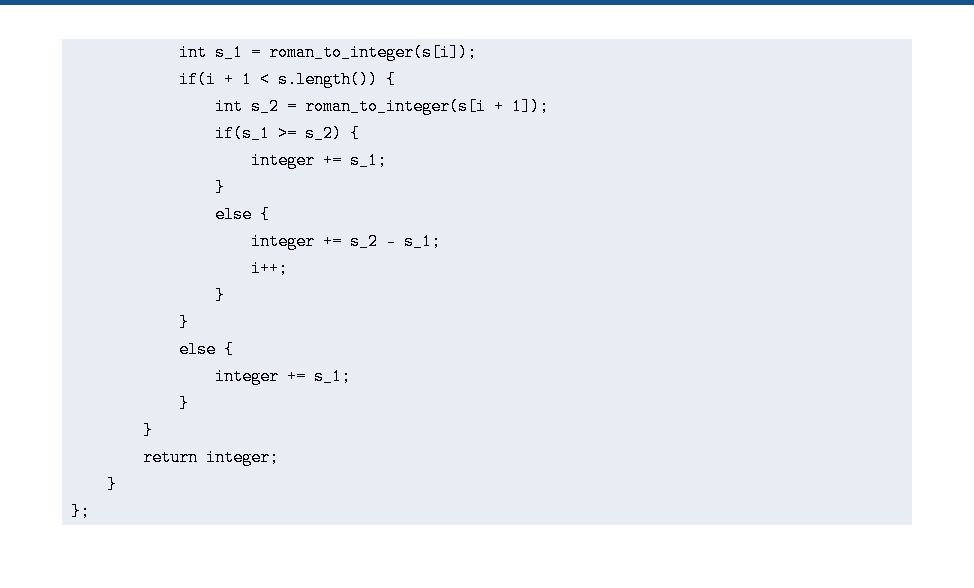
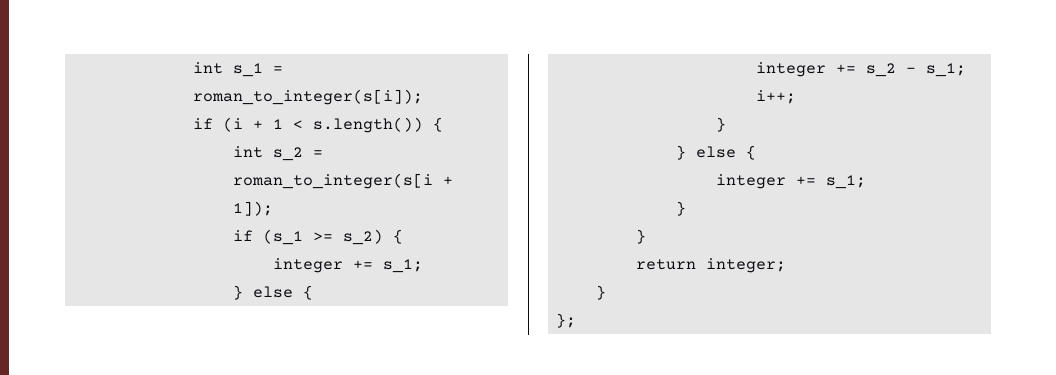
- if(i + 1 < s.length()) {
+ if (i + 1 < s.length()) {
- if(s_1 >= s_2) {
+ if (s_1 >= s_2) {
  integer += s_1;
- }
- else {
+ } else {
  i++;
  }
- }
- else {
+ } else {

